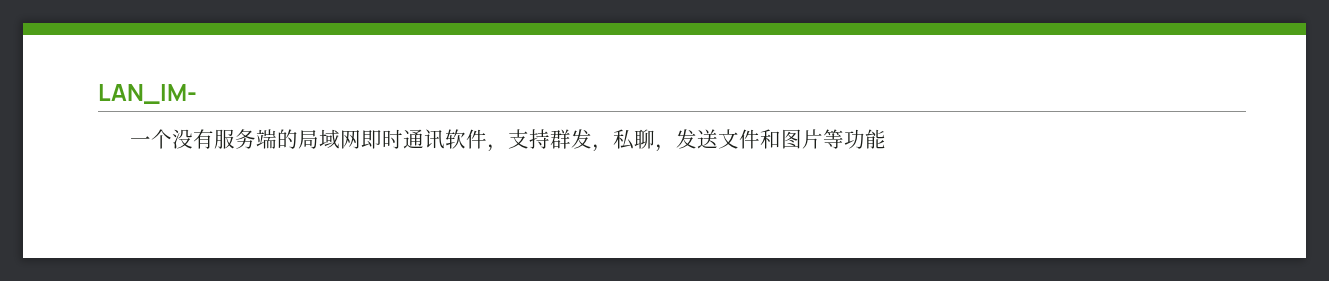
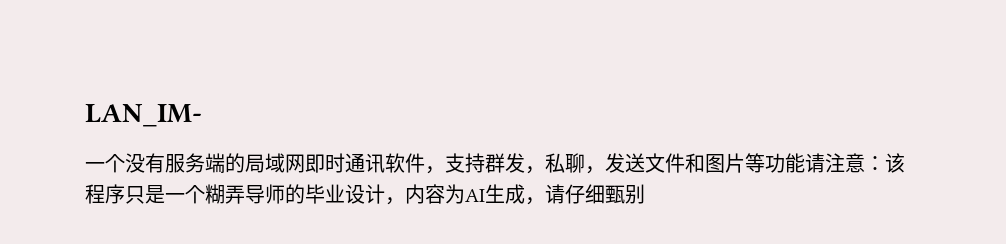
- 一个没有服务端的局域网即时通讯软件，支持群发，私聊，发送文件和图片等功能
+ 一个没有服务端的局域网即时通讯软件，支持群发，私聊，发送文件和图片等功能请注意：该程序只是一个糊弄导师的毕业设计，内容为AI生成，请仔细甄别

